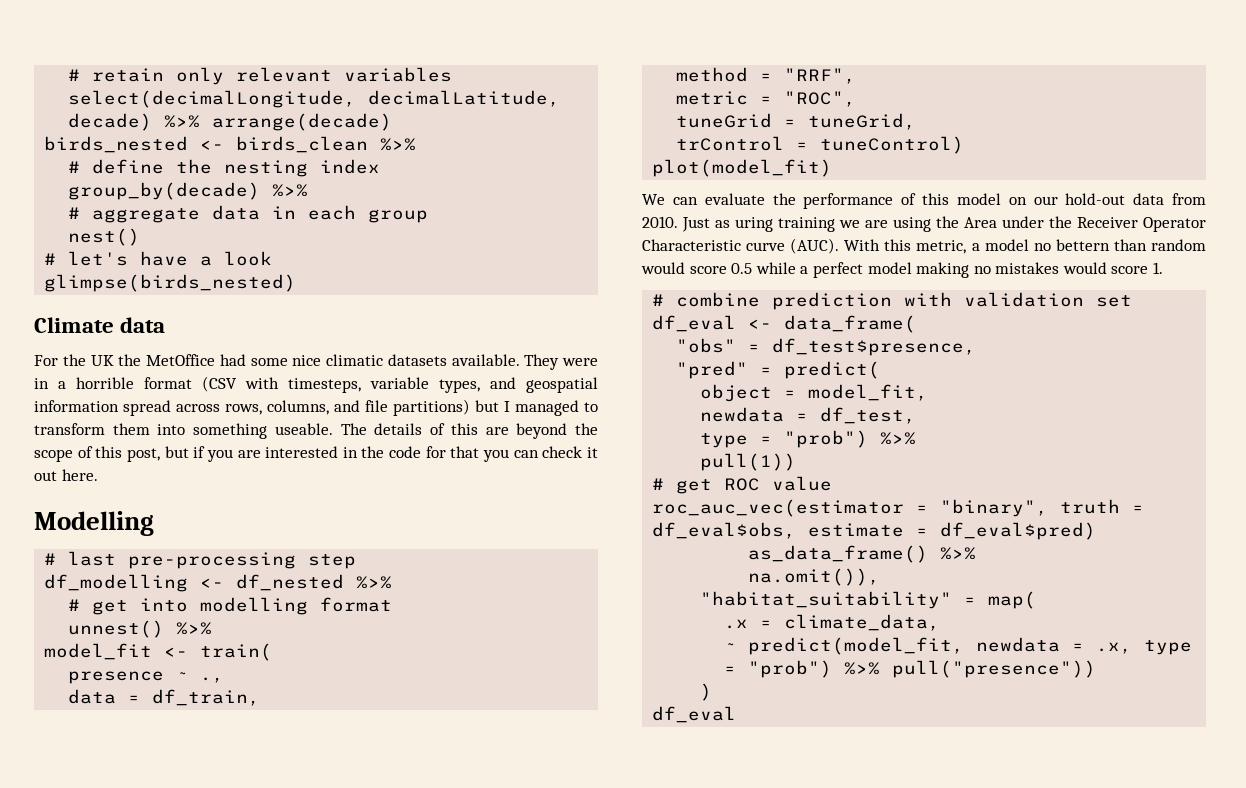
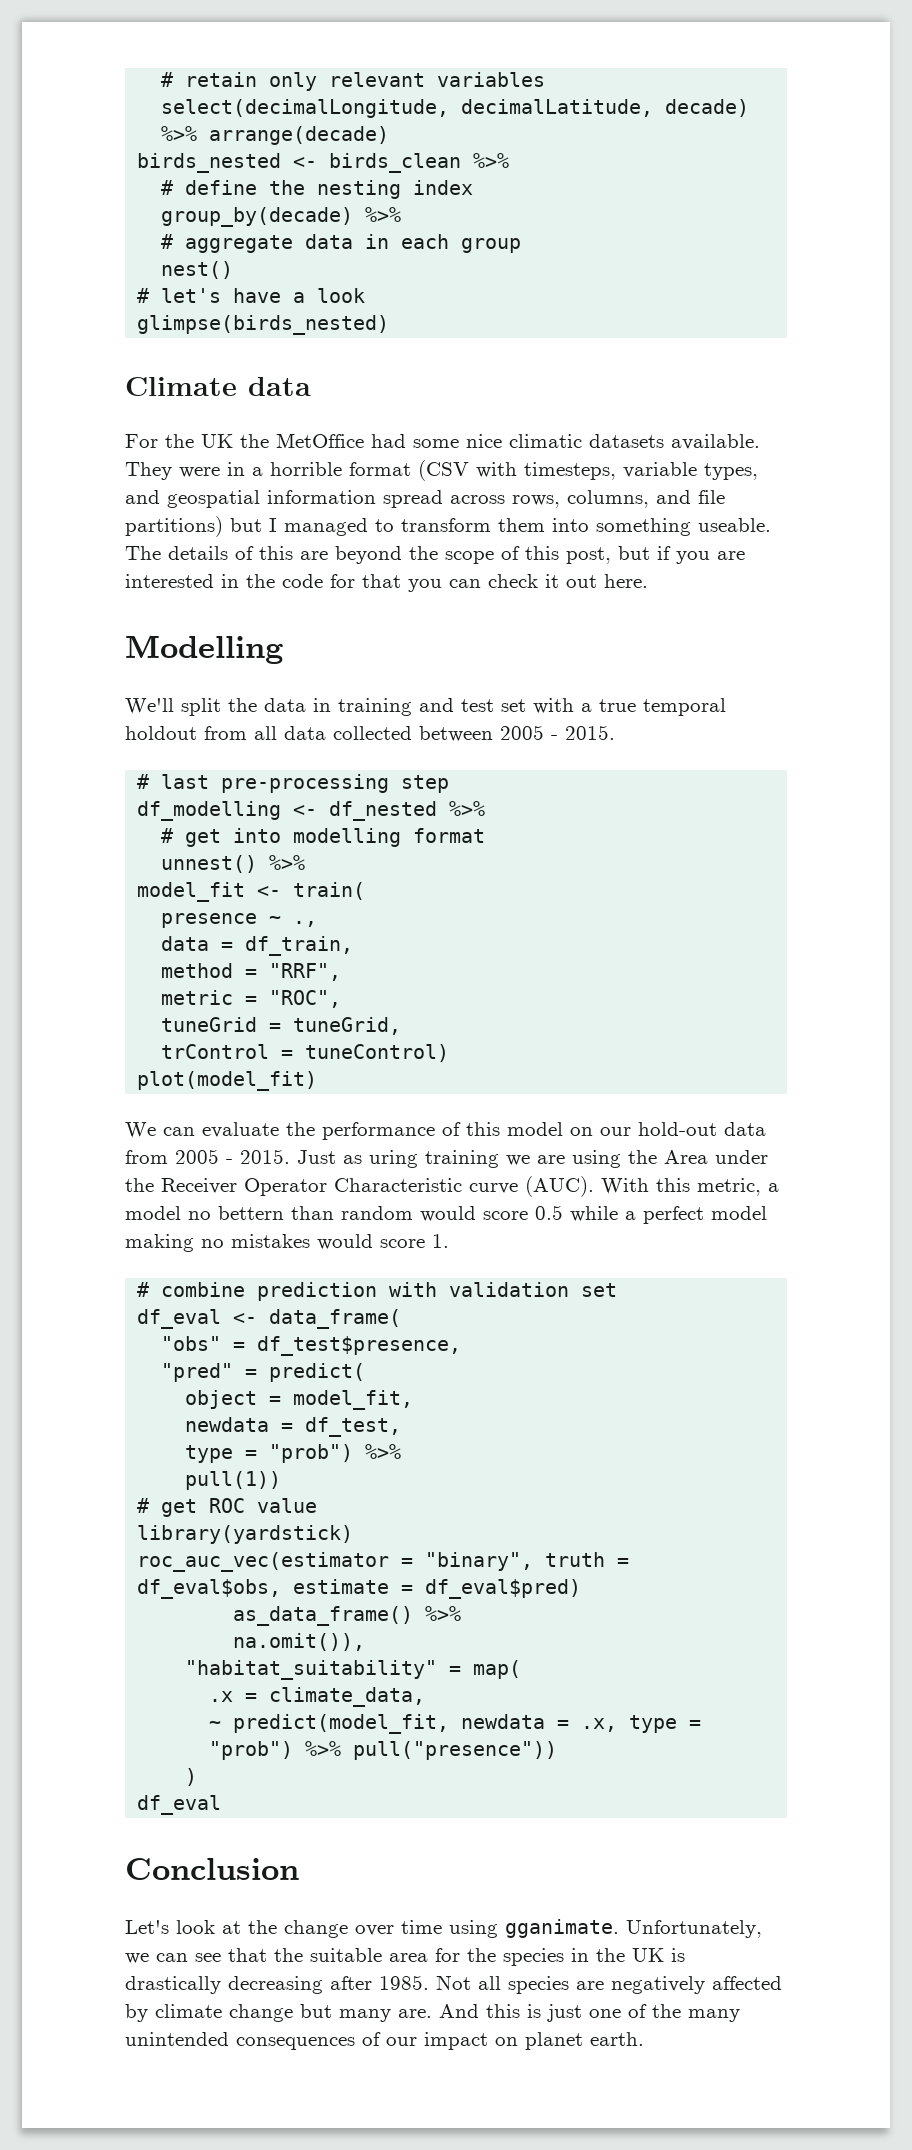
+ We'll split the data in training and test set with a true temporal holdout from all data collected between 2005 - 2015.
- We can evaluate the performance of this model on our hold-out data from 2010.
+ We can evaluate the performance of this model on our hold-out data from 2005 - 2015.
+ library(yardstick)
+ Conclusion
+ Let's look at the change over time using gganimate. Unfortunately, we can see that the suitable area for the species in the UK is drastically decreasing after 1985. Not all species are negatively affected by climate change but many are. And this is just one of the many unintended consequences of our impact on planet earth.

